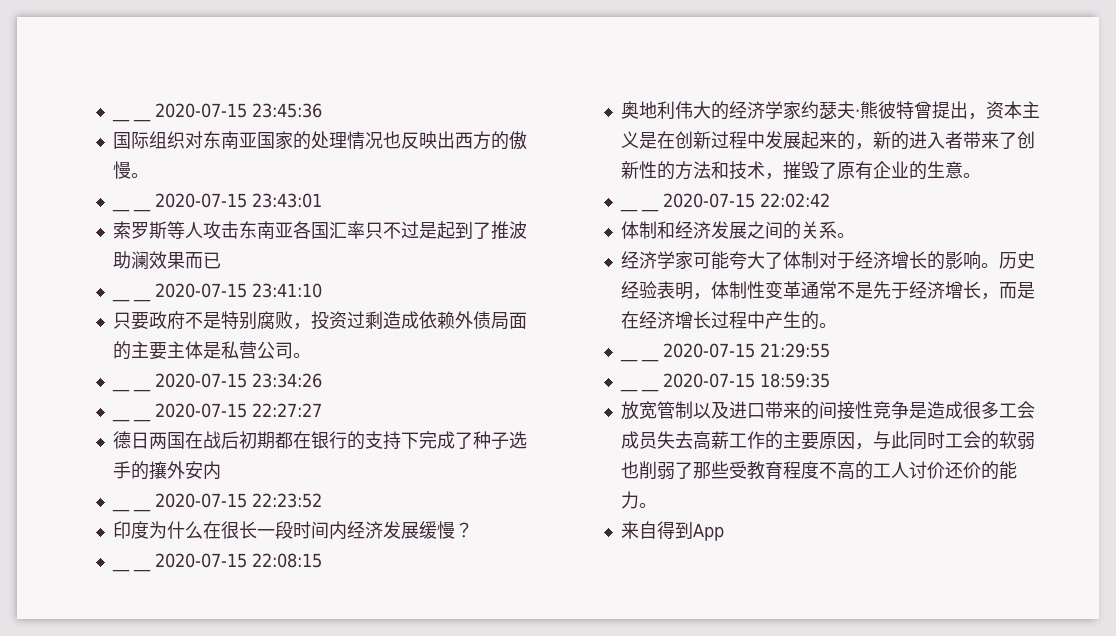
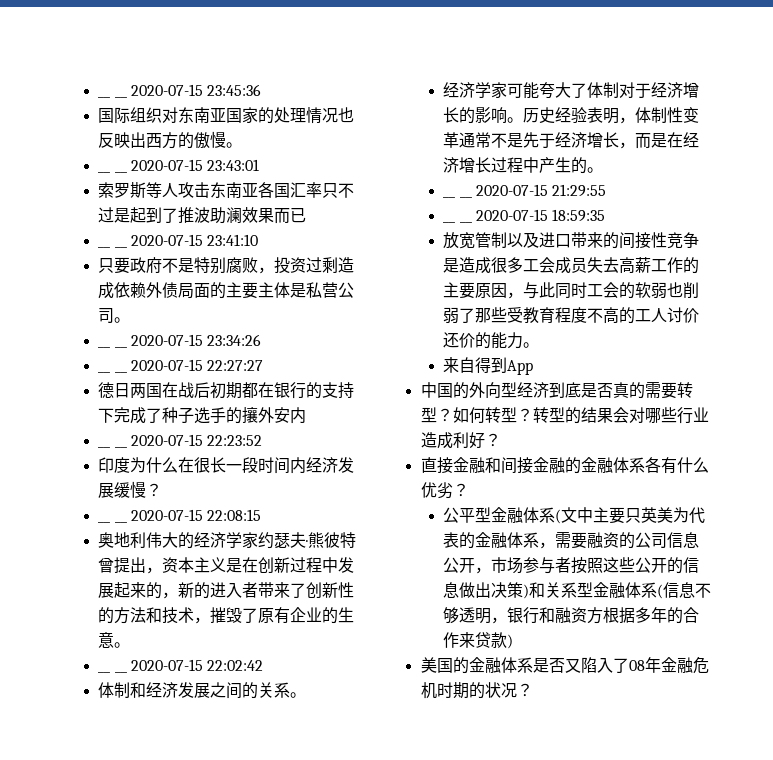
+ 中国的外向型经济到底是否真的需要转型？如何转型？转型的结果会对哪些行业造成利好？
+ 直接金融和间接金融的金融体系各有什么优劣？
+ 公平型金融体系(文中主要只英美为代表的金融体系，需要融资的公司信息公开，市场参与者按照这些公开的信息做出决策)和关系型金融体系(信息不够透明，银行和融资方根据多年的合作来贷款)
+ 美国的金融体系是否又陷入了08年金融危机时期的状况？

